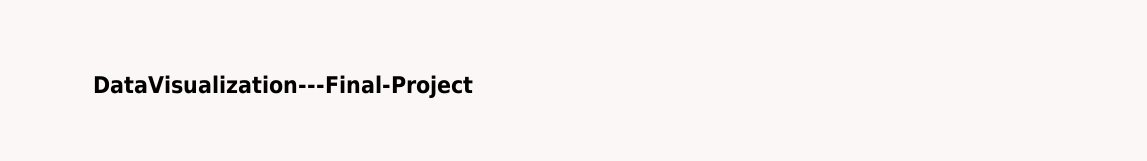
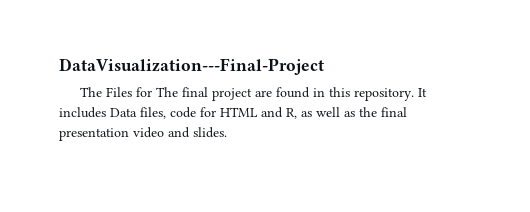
+ The Files for The final project are found in this repository. It includes Data files, code for HTML and R, as well as the final presentation video and slides.

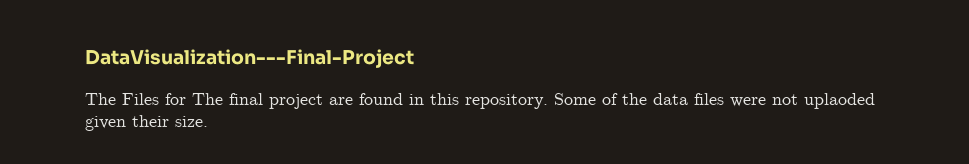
- It includes Data files, code for HTML and R, as well as the final presentation video and slides.
+ Some of the data files were not uplaoded given their size.

